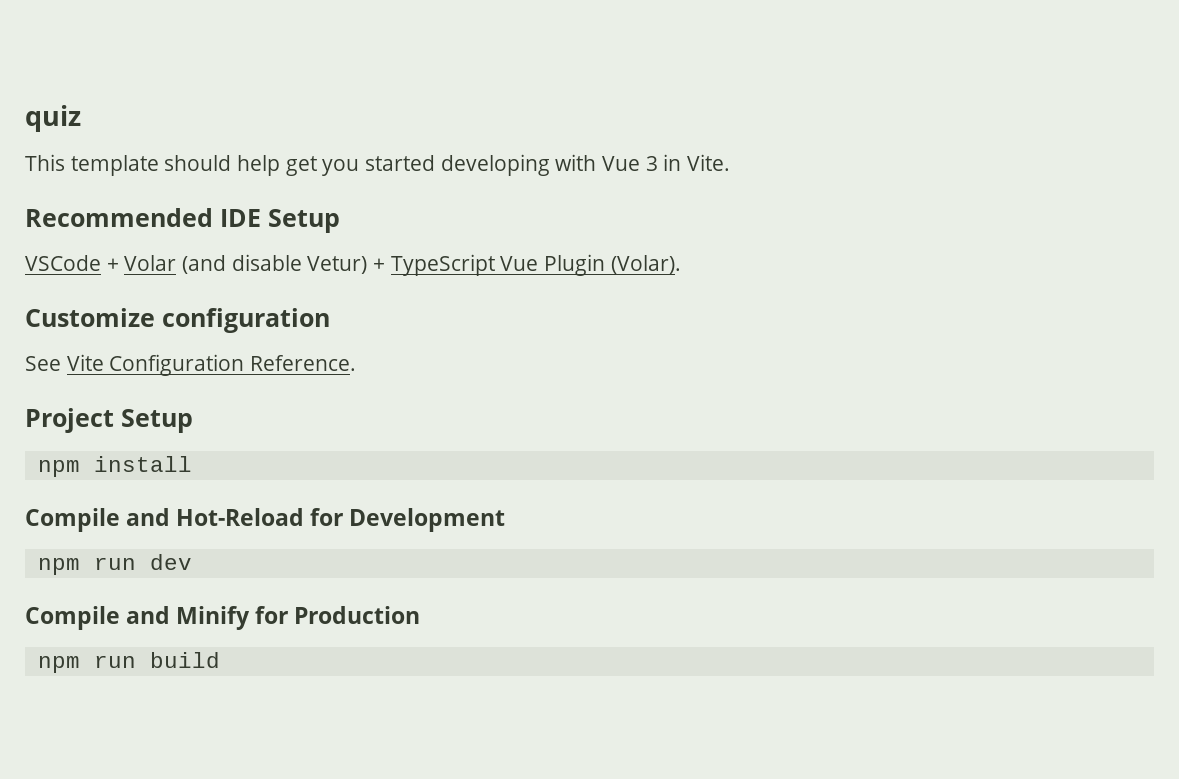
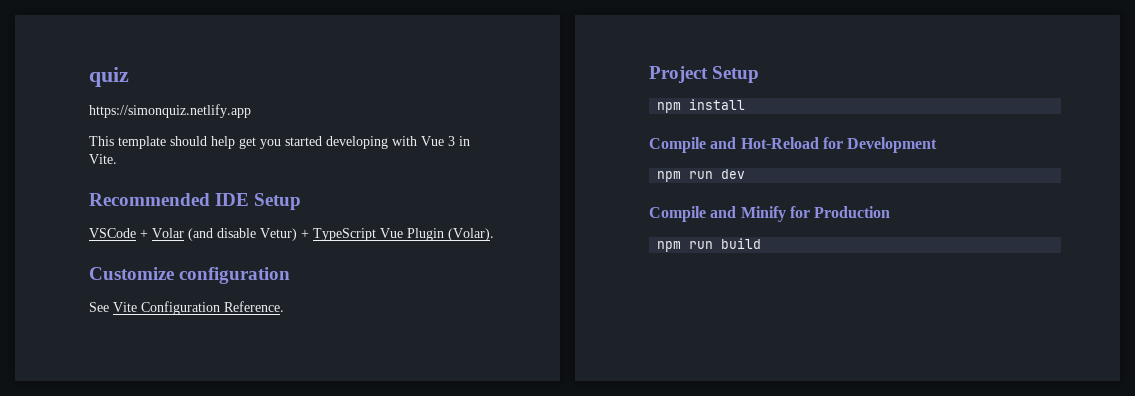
+ https://simonquiz.netlify.app

